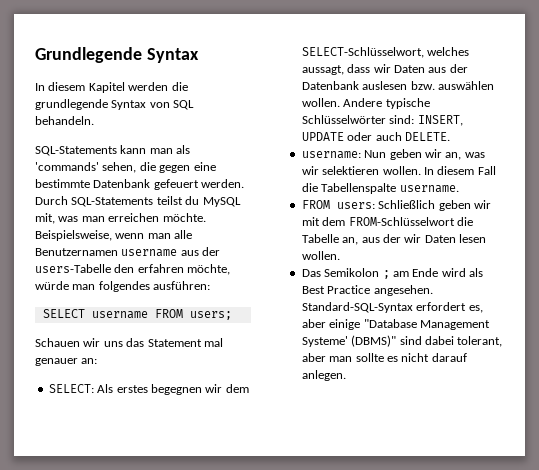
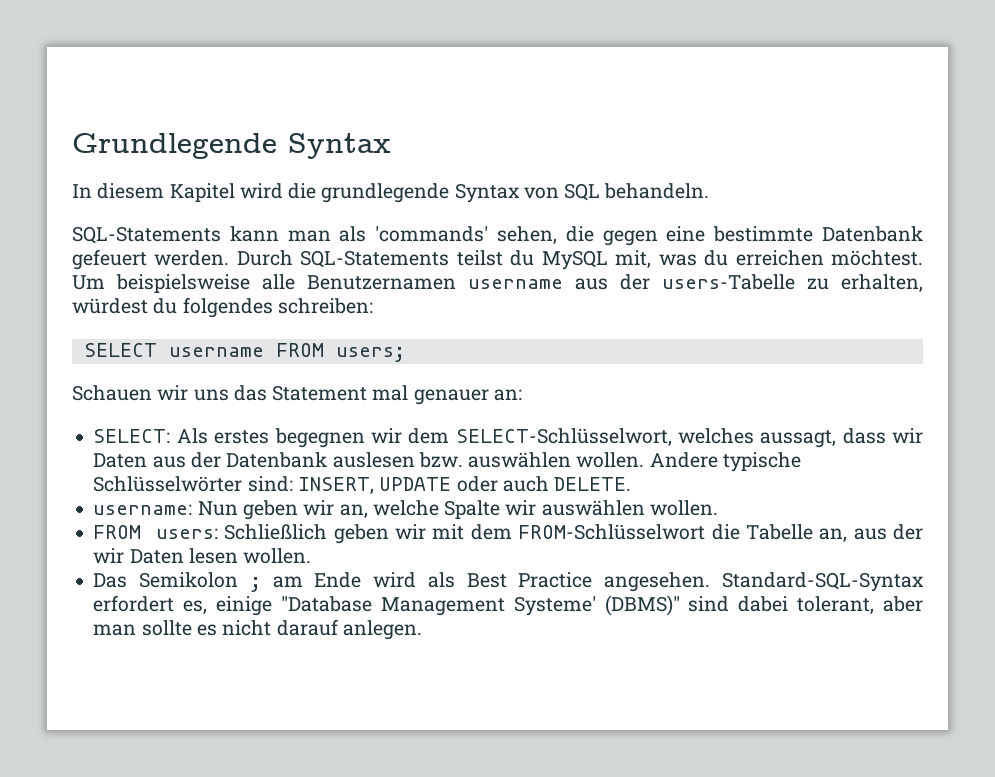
- In diesem Kapitel werden die grundlegende Syntax von SQL behandeln.
+ In diesem Kapitel wird die grundlegende Syntax von SQL behandeln.
- Durch SQL-Statements teilst du MySQL mit, was man erreichen möchte. Beispielsweise, wenn man alle Benutzernamen username aus der users-Tabelle den erfahren möchte, würde man folgendes ausführen:
+ Durch SQL-Statements teilst du MySQL mit, was du erreichen möchtest. Um beispielsweise alle Benutzernamen username aus der users-Tabelle zu erhalten, würdest du folgendes schreiben:
- username: Nun geben wir an, was wir selektieren wollen. In diesem Fall die Tabellenspalte username.
+ username: Nun geben wir an, welche Spalte wir auswählen wollen.
- Standard-SQL-Syntax erfordert es, aber einige "Database Management Systeme' (DBMS)" sind dabei tolerant, aber man sollte es nicht darauf anlegen.
+ Standard-SQL-Syntax erfordert es, einige "Database Management Systeme' (DBMS)" sind dabei tolerant, aber man sollte es nicht darauf anlegen.

